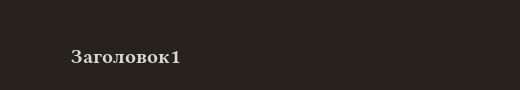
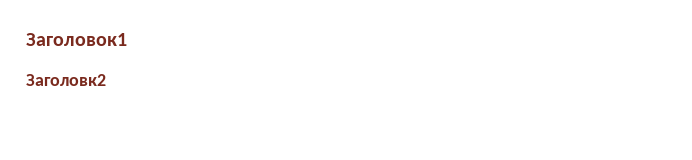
+ Заголовк2

